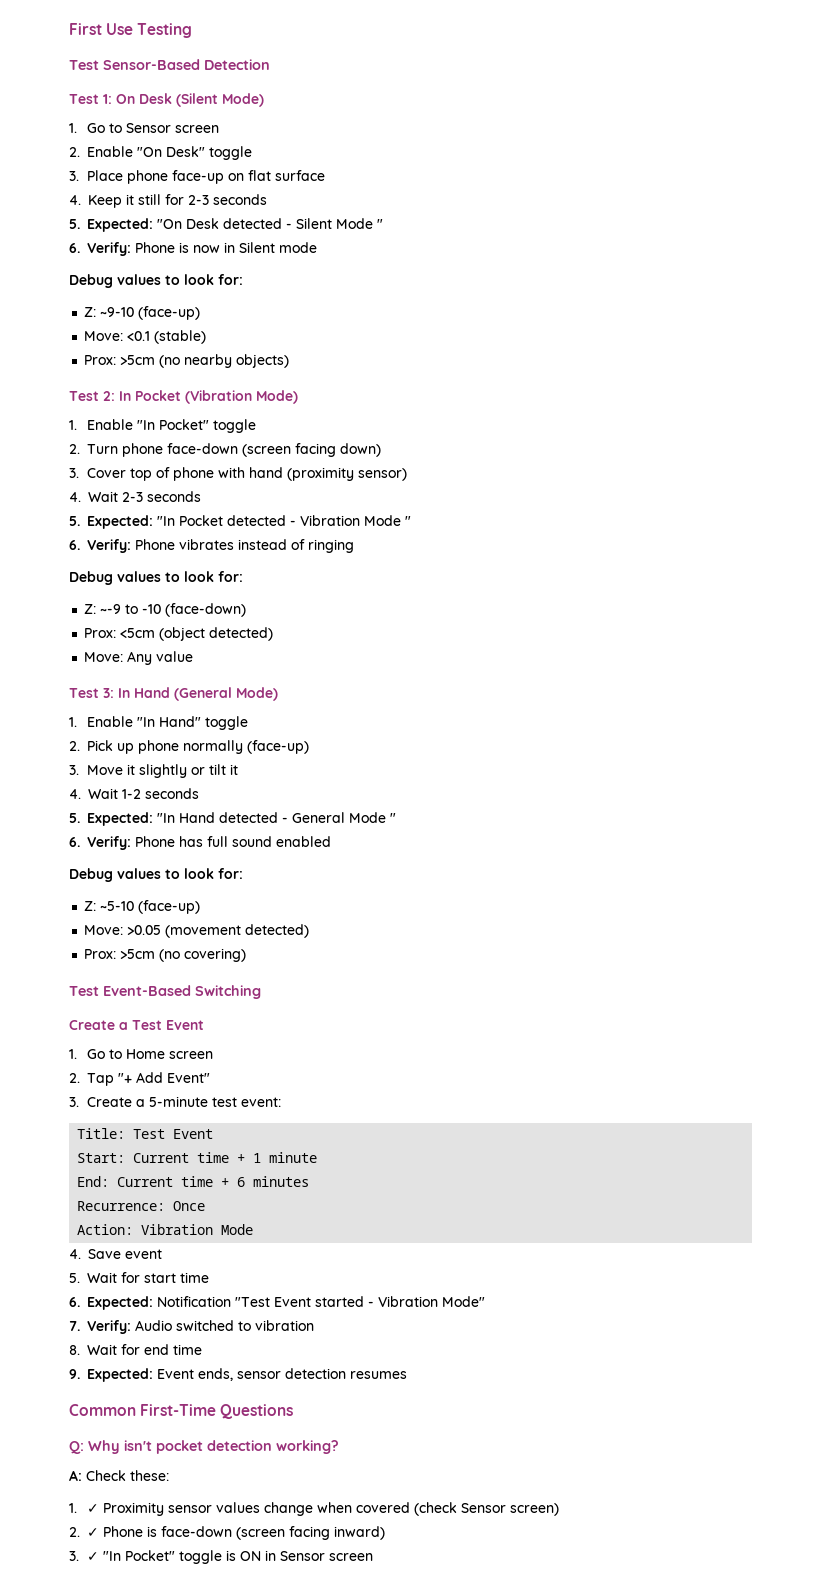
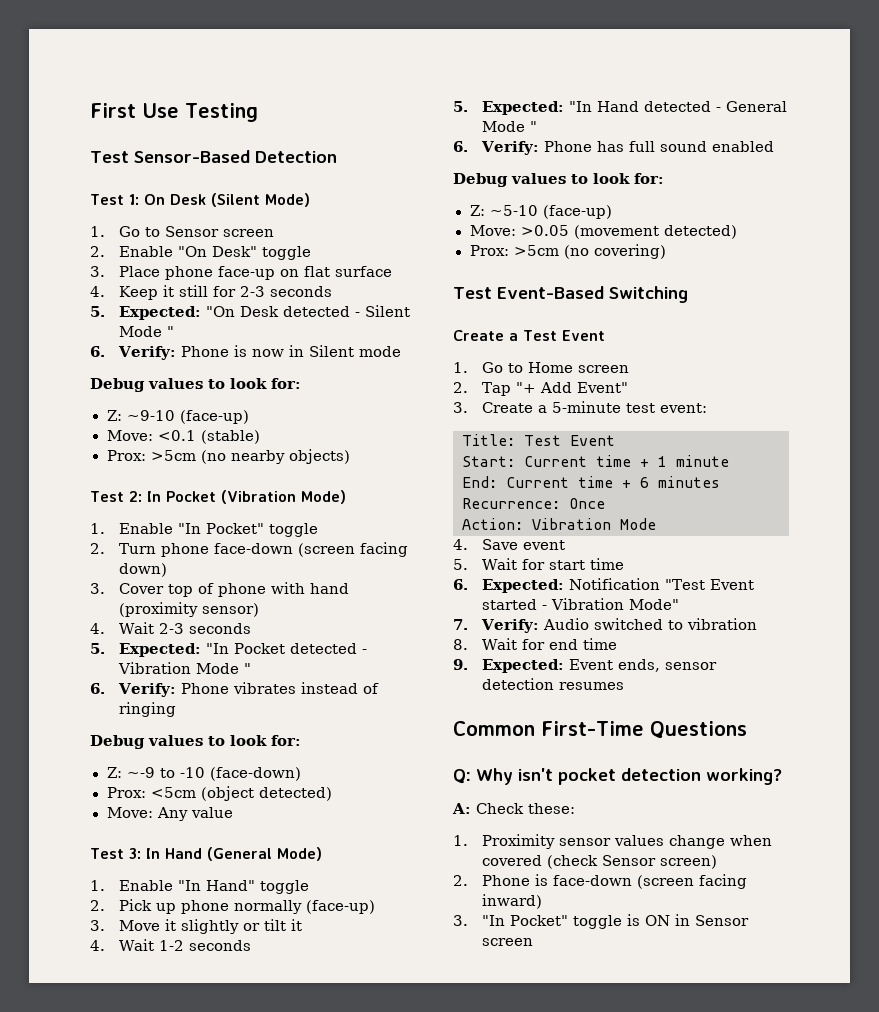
- 1. ✓ Proximity sensor values change when covered (check Sensor screen)
+ 1. Proximity sensor values change when covered (check Sensor screen)
- 2. ✓ Phone is face-down (screen facing inward)
+ 2. Phone is face-down (screen facing inward)
- 3. ✓ "In Pocket" toggle is ON in Sensor screen
+ 3. "In Pocket" toggle is ON in Sensor screen

